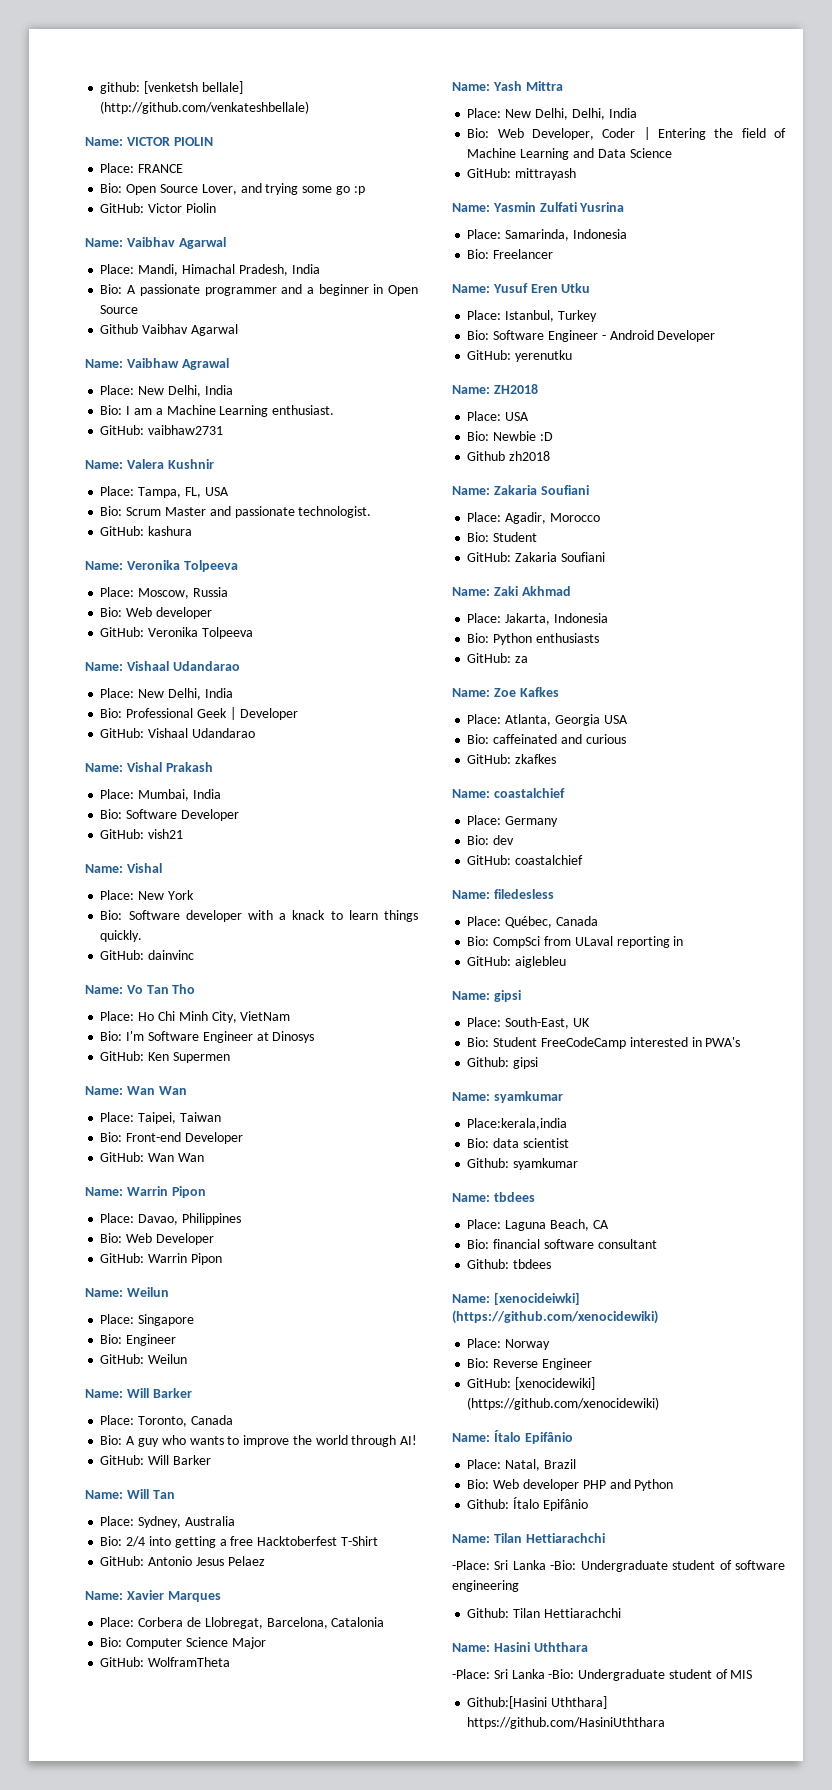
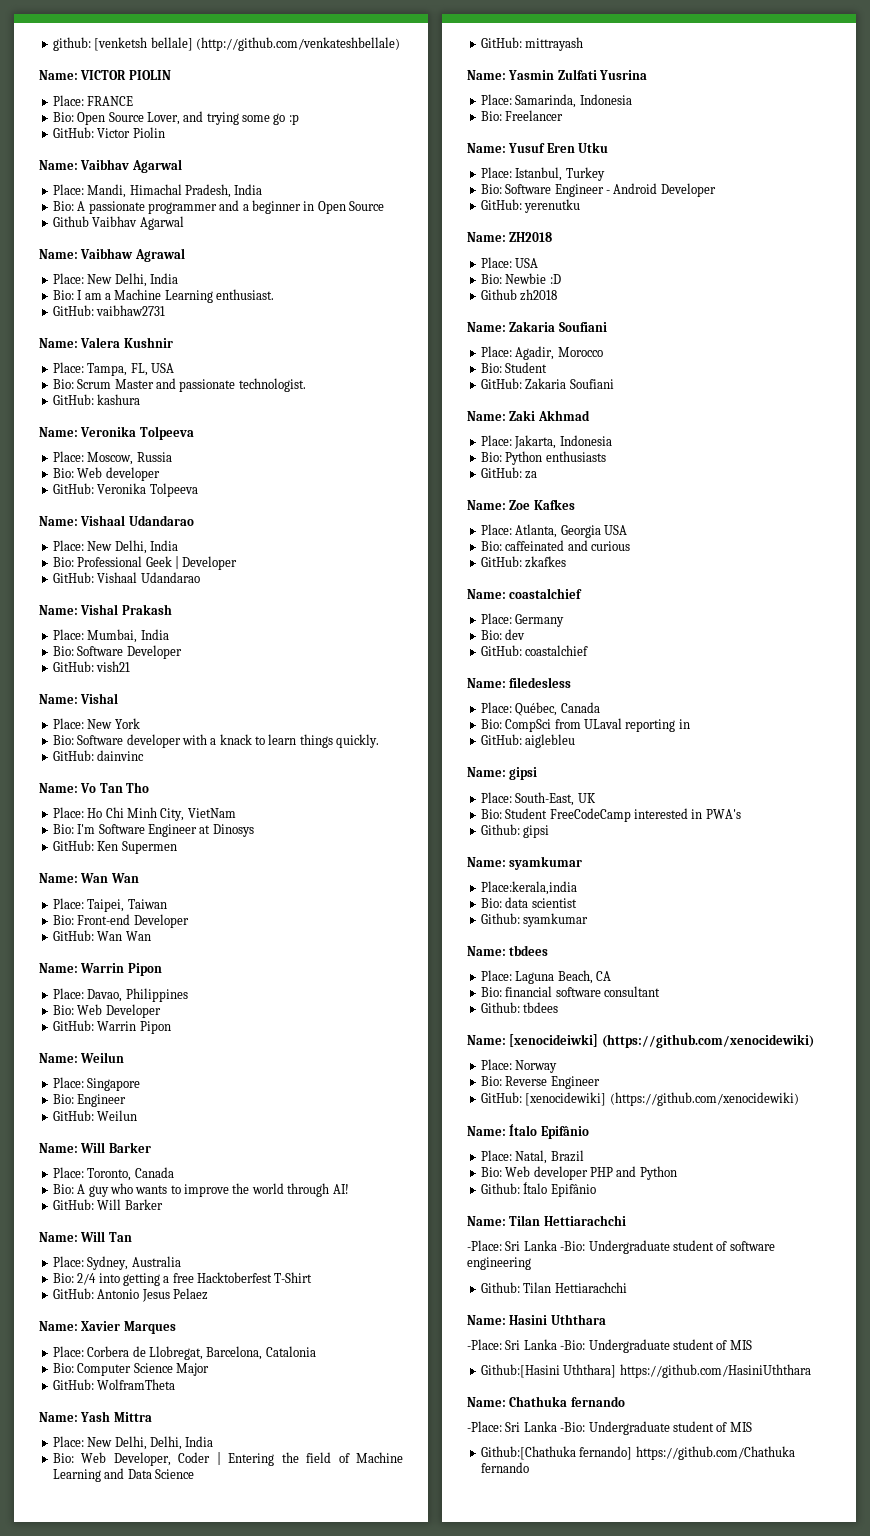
+ Name: Chathuka fernando
+ -Place: Sri Lanka -Bio: Undergraduate student of MIS
+ Github:[Chathuka fernando] https://github.com/Chathuka fernando

